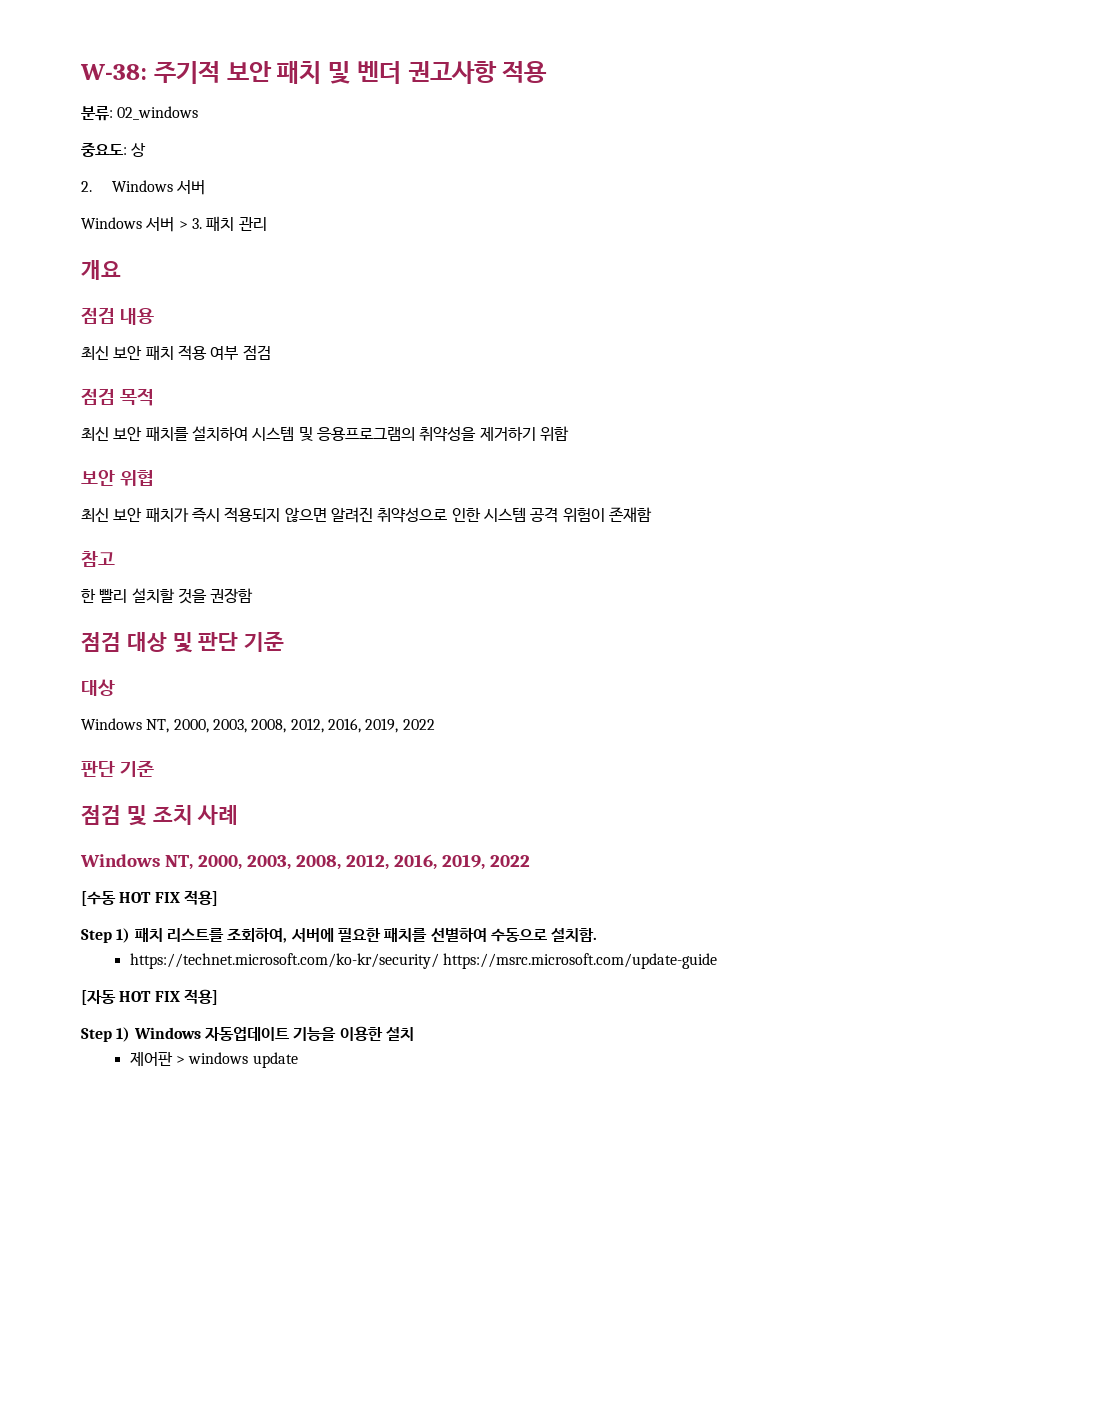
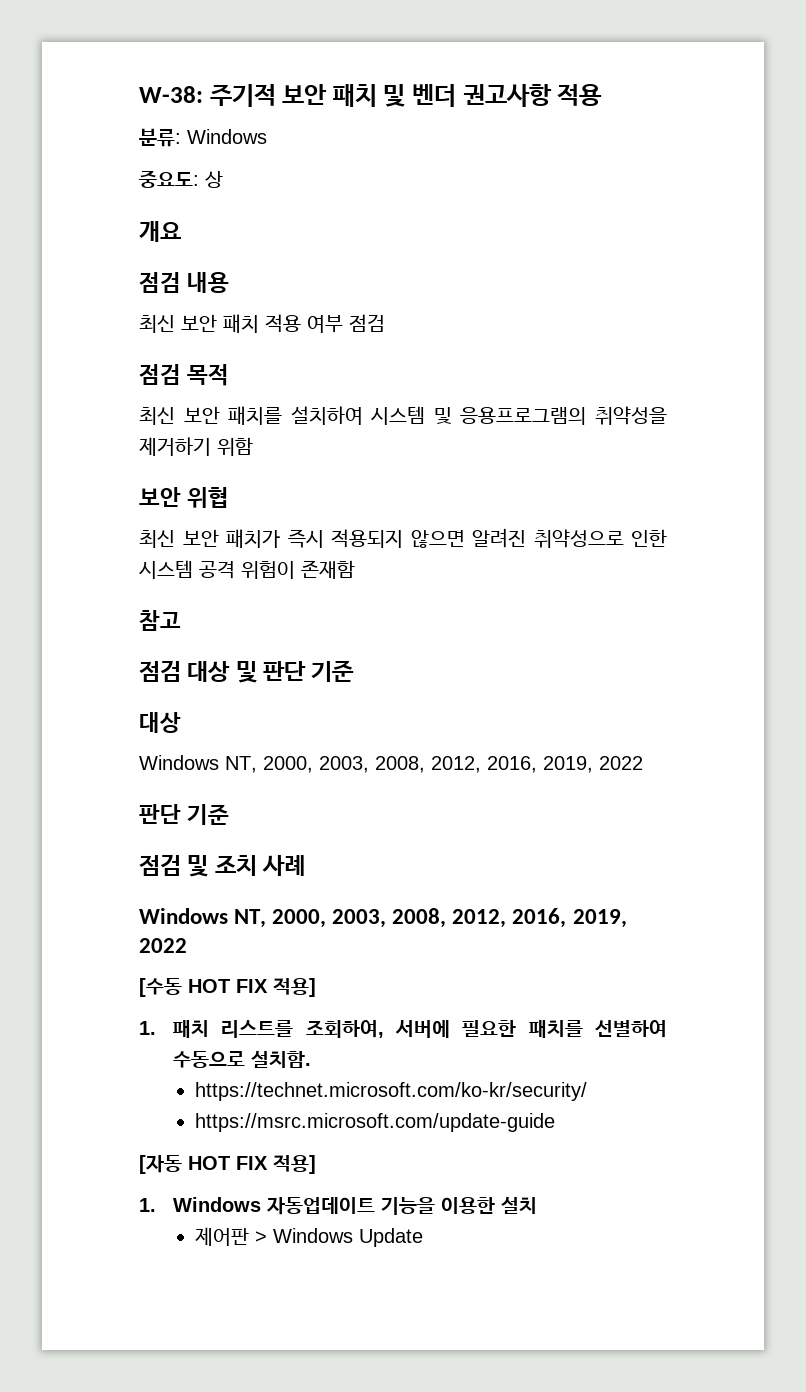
- 분류: 02_windows
+ 분류: Windows
- 2. Windows 서버
- Windows 서버 > 3. 패치 관리
- 한 빨리 설치할 것을 권장함
- Step 1) 패치 리스트를 조회하여, 서버에 필요한 패치를 선별하여 수동으로 설치함.
+ 1. 패치 리스트를 조회하여, 서버에 필요한 패치를 선별하여 수동으로 설치함.
- https://technet.microsoft.com/ko-kr/security/ https://msrc.microsoft.com/update-guide
+ https://technet.microsoft.com/ko-kr/security/
+ https://msrc.microsoft.com/update-guide
- Step 1) Windows 자동업데이트 기능을 이용한 설치
+ 1. Windows 자동업데이트 기능을 이용한 설치
- 제어판 > windows update
+ 제어판 > Windows Update

